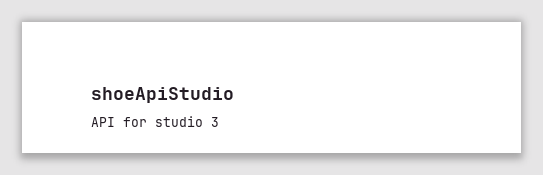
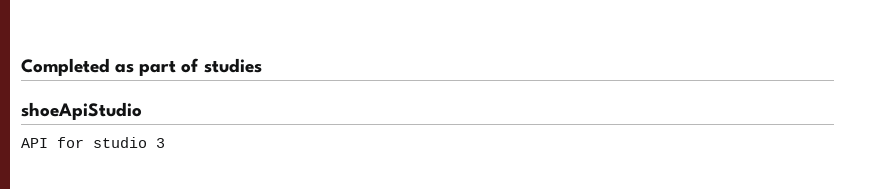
+ Completed as part of studies

